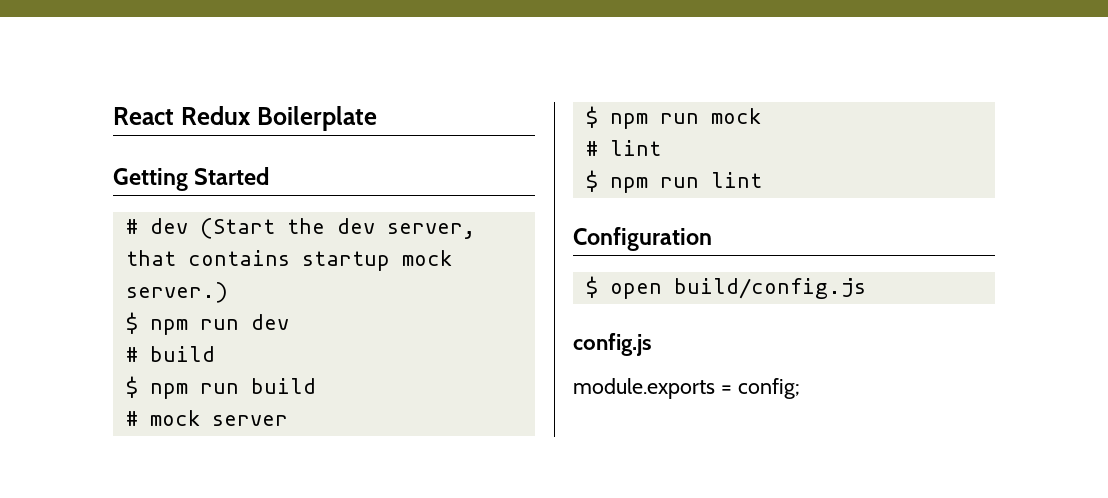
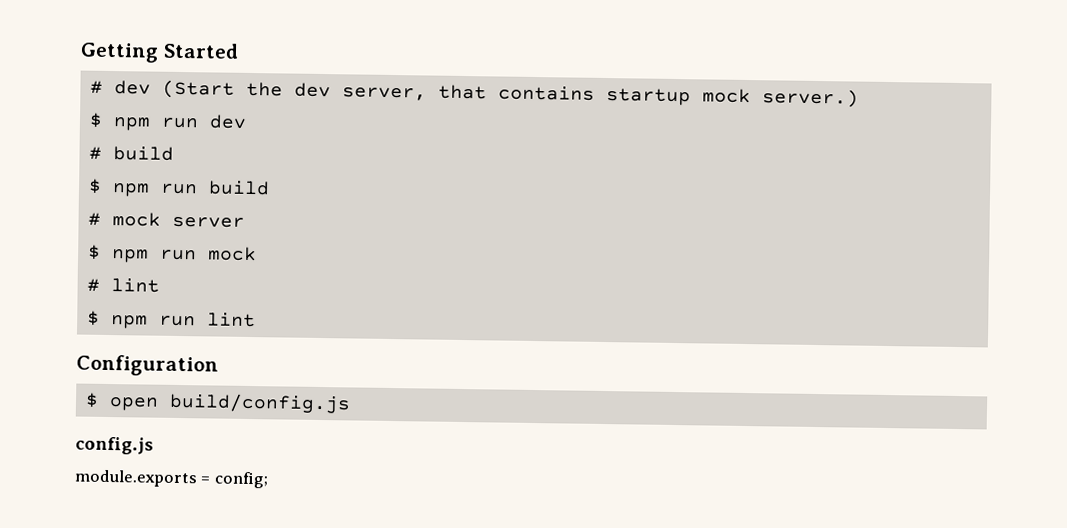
- React Redux Boilerplate

